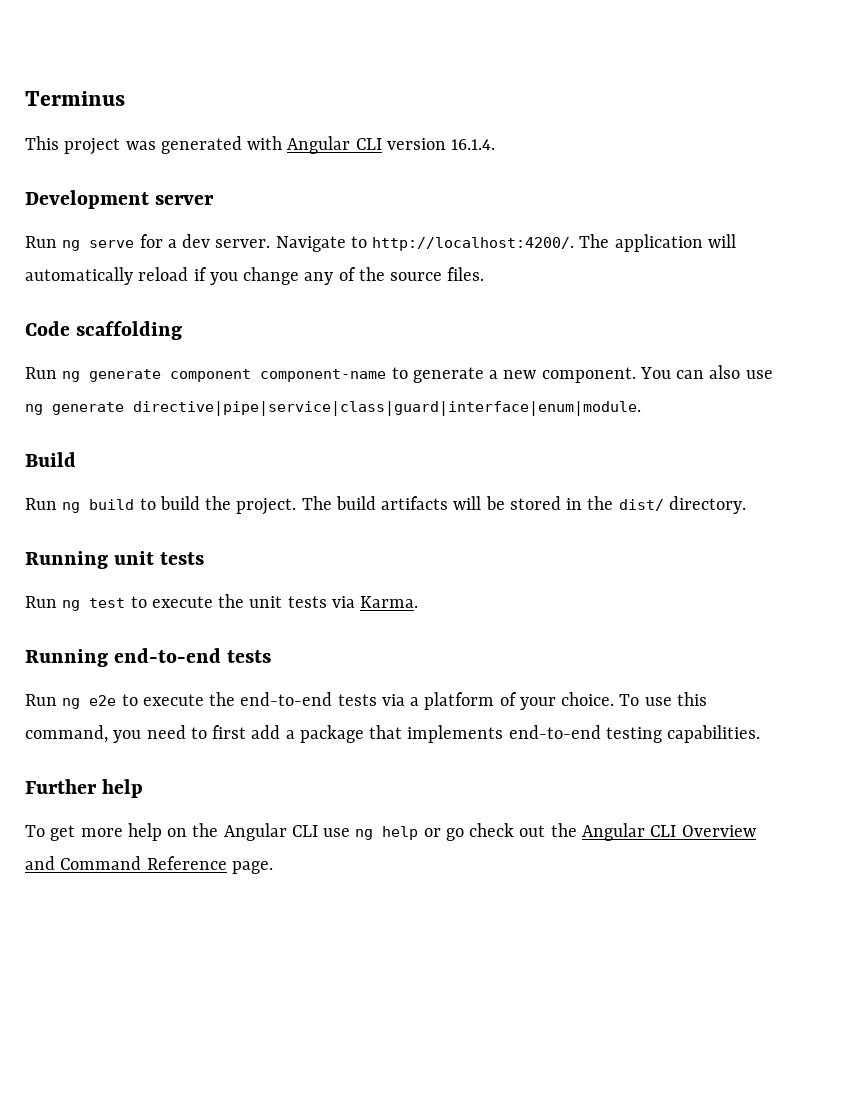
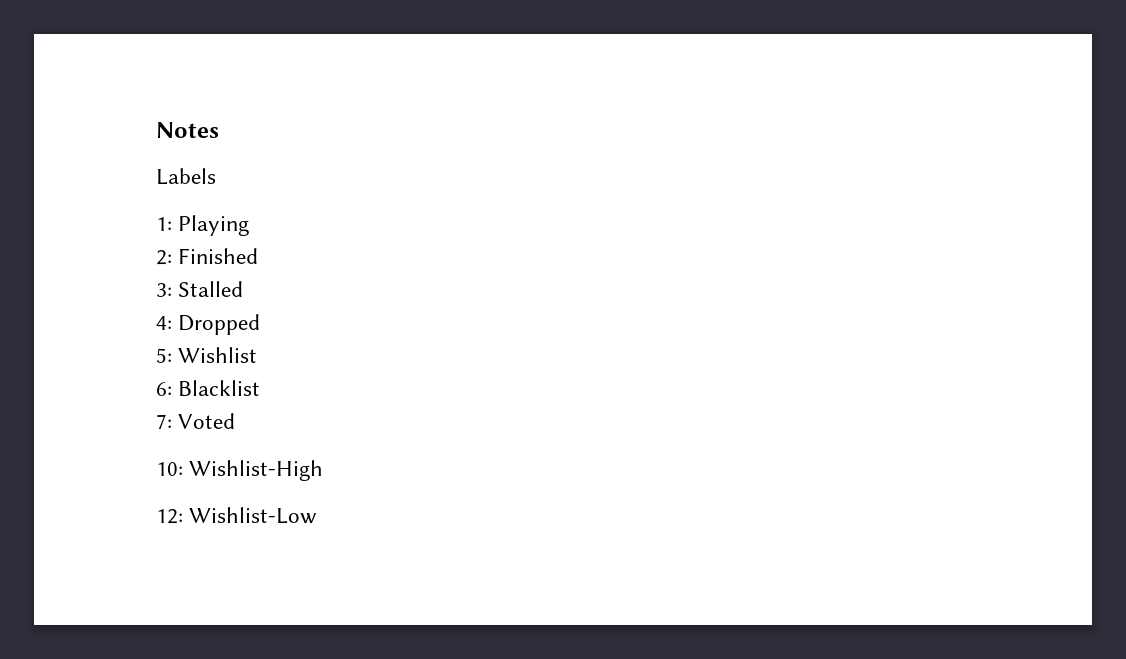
- Terminus
- This project was generated with Angular CLI version 16.1.4.
- Development server
- Run ng serve for a dev server. Navigate to http://localhost:4200/. The application will automatically reload if you change any of the source files.
- Code scaffolding
- Run ng generate component component-name to generate a new component. You can also use ng generate directive|pipe|service|class|guard|interface|enum|module.
- Build
- Run ng build to build the project. The build artifacts will be stored in the dist/ directory.
- Running unit tests
- Run ng test to execute the unit tests via Karma.
- Running end-to-end tests
- Run ng e2e to execute the end-to-end tests via a platform of your choice. To use this command, you need to first add a package that implements end-to-end testing capabilities.
- Further help
- To get more help on the Angular CLI use ng help or go check out the Angular CLI Overview and Command Reference page.
+ Notes
+ Labels
+ 1: Playing
+ 2: Finished
+ 3: Stalled
+ 4: Dropped
+ 5: Wishlist
+ 6: Blacklist
+ 7: Voted
+ 10: Wishlist-High
+ 12: Wishlist-Low

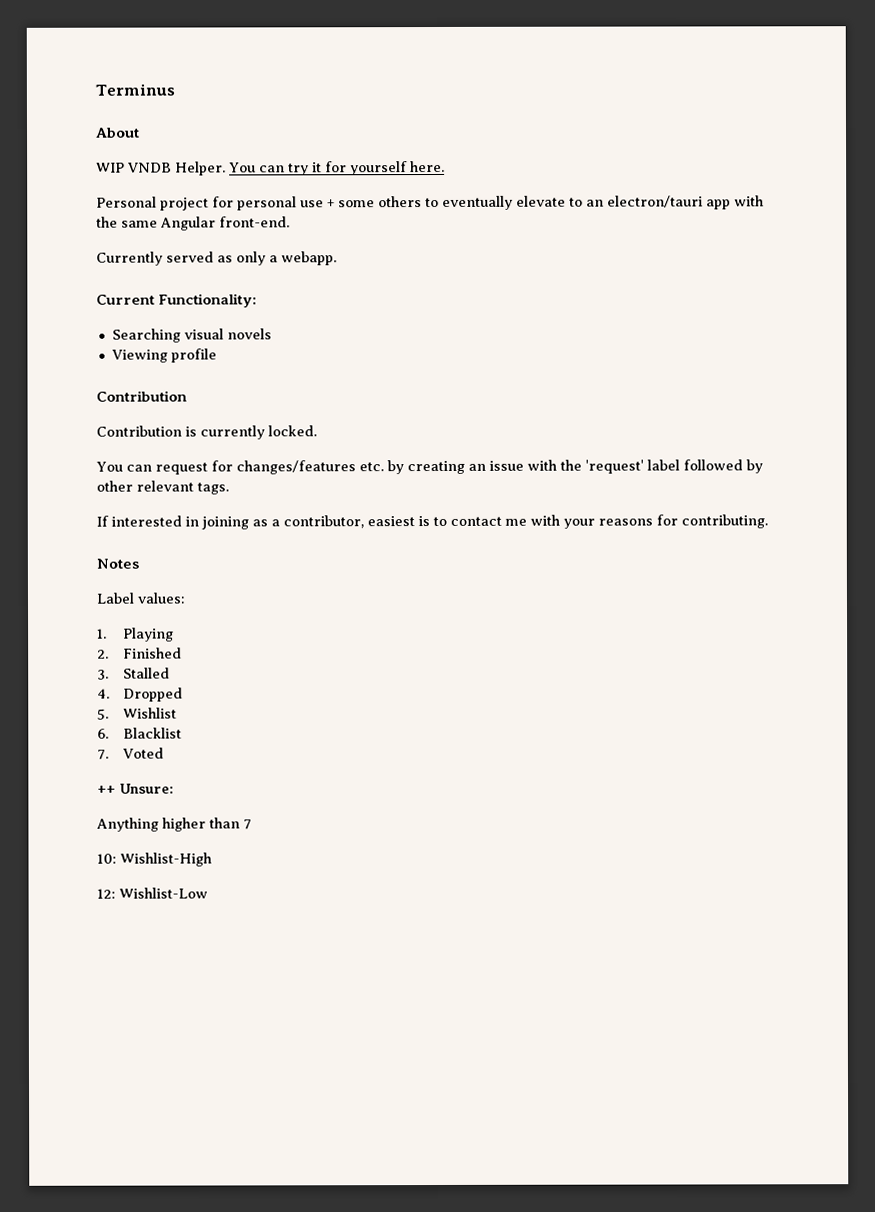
+ Terminus
+ About
+ WIP VNDB Helper. You can try it for yourself here.
+ Personal project for personal use + some others to eventually elevate to an electron/tauri app with the same Angular front-end.
+ Currently served as only a webapp.
+ Current Functionality:
+ Searching visual novels
+ Viewing profile
+ Contribution
+ Contribution is currently locked.
+ You can request for changes/features etc. by creating an issue with the 'request' label followed by other relevant tags.
+ If interested in joining as a contributor, easiest is to contact me with your reasons for contributing.
  Notes
- Labels
- 1: Playing
+ Label values:
+ 1. Playing
- 2: Finished
+ 2. Finished
- 3: Stalled
+ 3. Stalled
- 4: Dropped
+ 4. Dropped
- 5: Wishlist
+ 5. Wishlist
- 6: Blacklist
+ 6. Blacklist
- 7: Voted
+ 7. Voted
+ ++ Unsure:
+ Anything higher than 7

